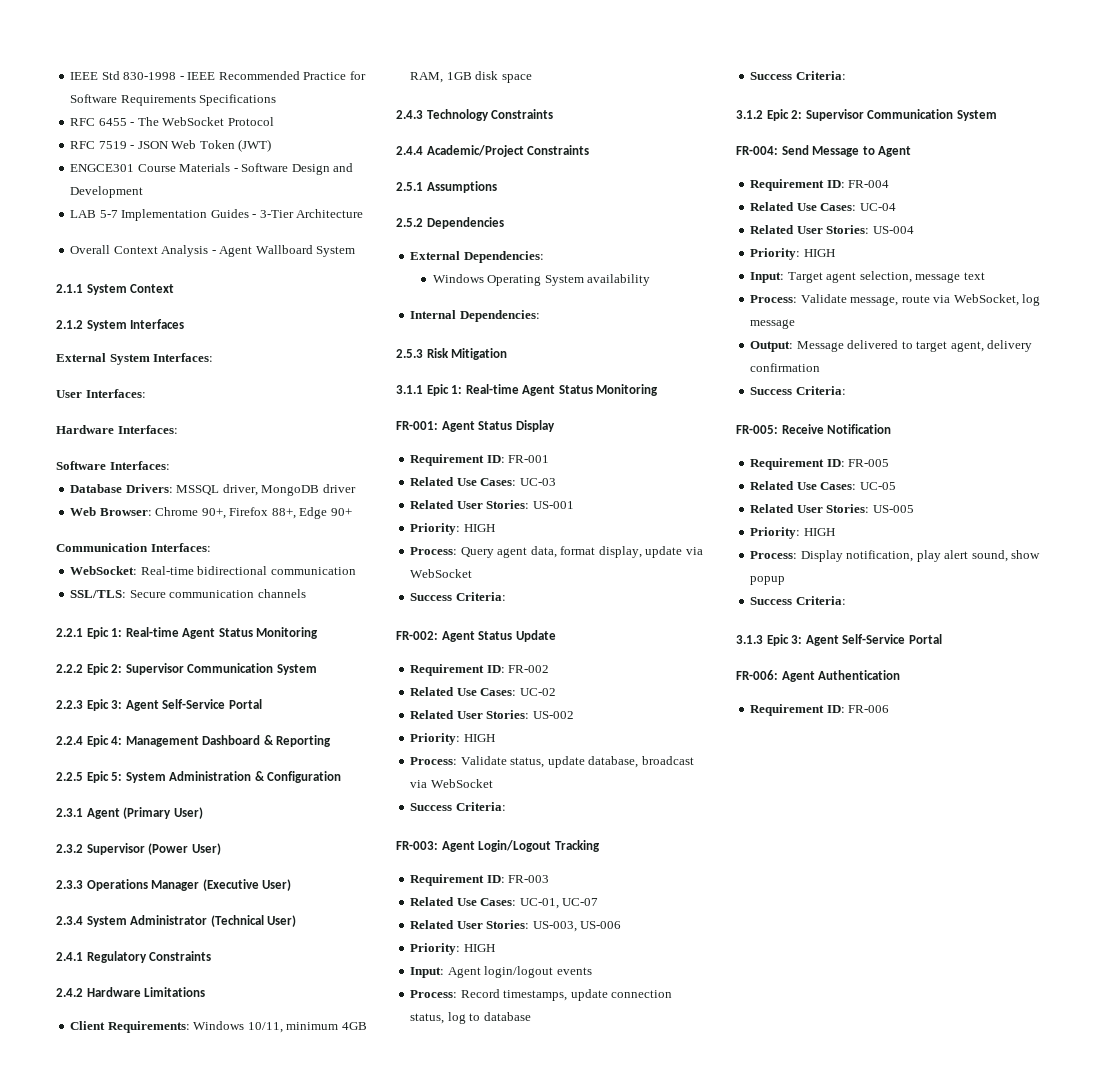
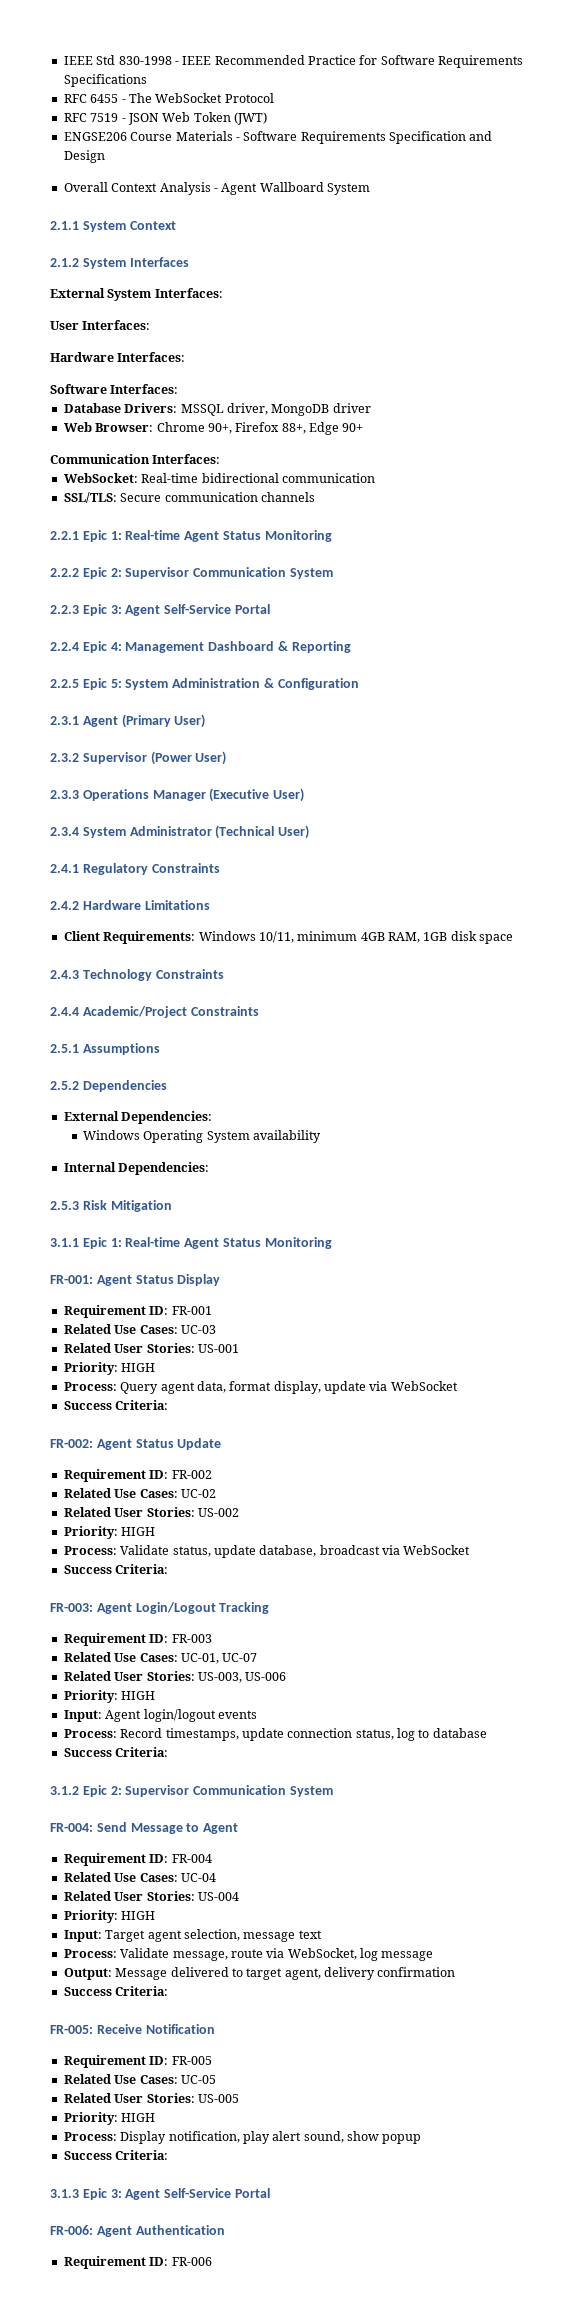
- ENGCE301 Course Materials - Software Design and Development
- LAB 5-7 Implementation Guides - 3-Tier Architecture
+ ENGSE206 Course Materials - Software Requirements Specification and Design

